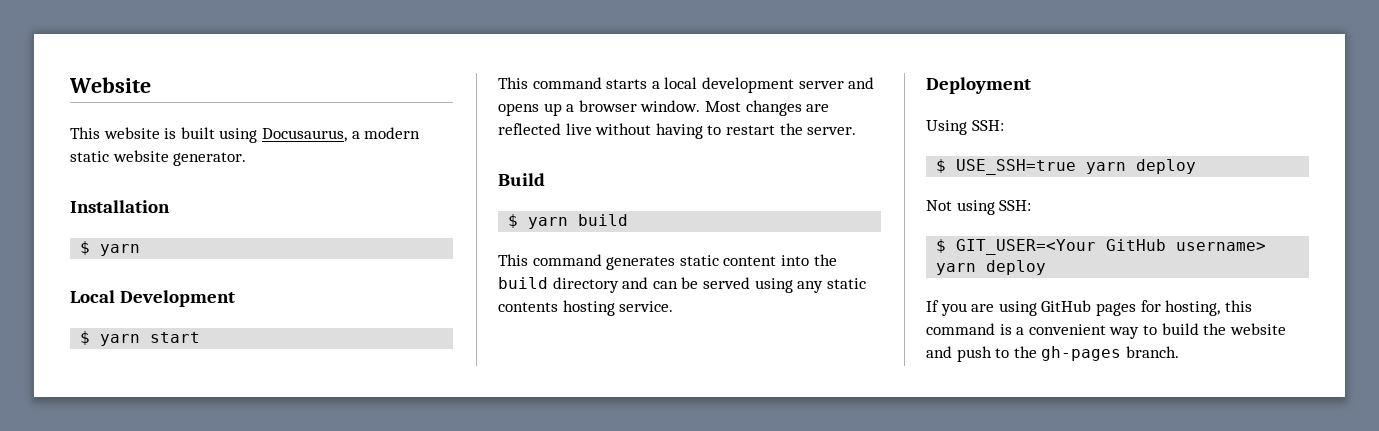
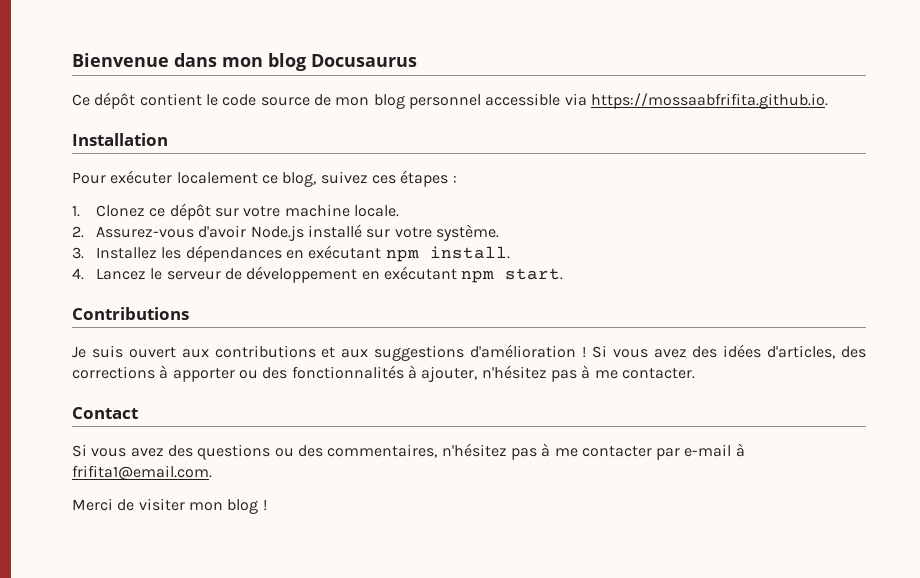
- Website
- This website is built using Docusaurus, a modern static website generator.
+ Bienvenue dans mon blog Docusaurus
+ Ce dépôt contient le code source de mon blog personnel accessible via https://mossaabfrifita.github.io.
  Installation
- $ yarn
- Local Development
- $ yarn start
- This command starts a local development server and opens up a browser window. Most changes are reflected live without having to restart the server.
- Build
- $ yarn build
- This command generates static content into the build directory and can be served using any static contents hosting service.
- Deployment
- Using SSH:
- $ USE_SSH=true yarn deploy
- Not using SSH:
- $ GIT_USER=<Your GitHub username> yarn deploy
- If you are using GitHub pages for hosting, this command is a convenient way to build the website and push to the gh-pages branch.
+ Pour exécuter localement ce blog, suivez ces étapes :
+ 1. Clonez ce dépôt sur votre machine locale.
+ 2. Assurez-vous d'avoir Node.js installé sur votre système.
+ 3. Installez les dépendances en exécutant npm install.
+ 4. Lancez le serveur de développement en exécutant npm start.
+ Contributions
+ Je suis ouvert aux contributions et aux suggestions d'amélioration ! Si vous avez des idées d'articles, des corrections à apporter ou des fonctionnalités à ajouter, n'hésitez pas à me contacter.
+ Contact
+ Si vous avez des questions ou des commentaires, n'hésitez pas à me contacter par e-mail à frifita1@email.com.
+ Merci de visiter mon blog !

